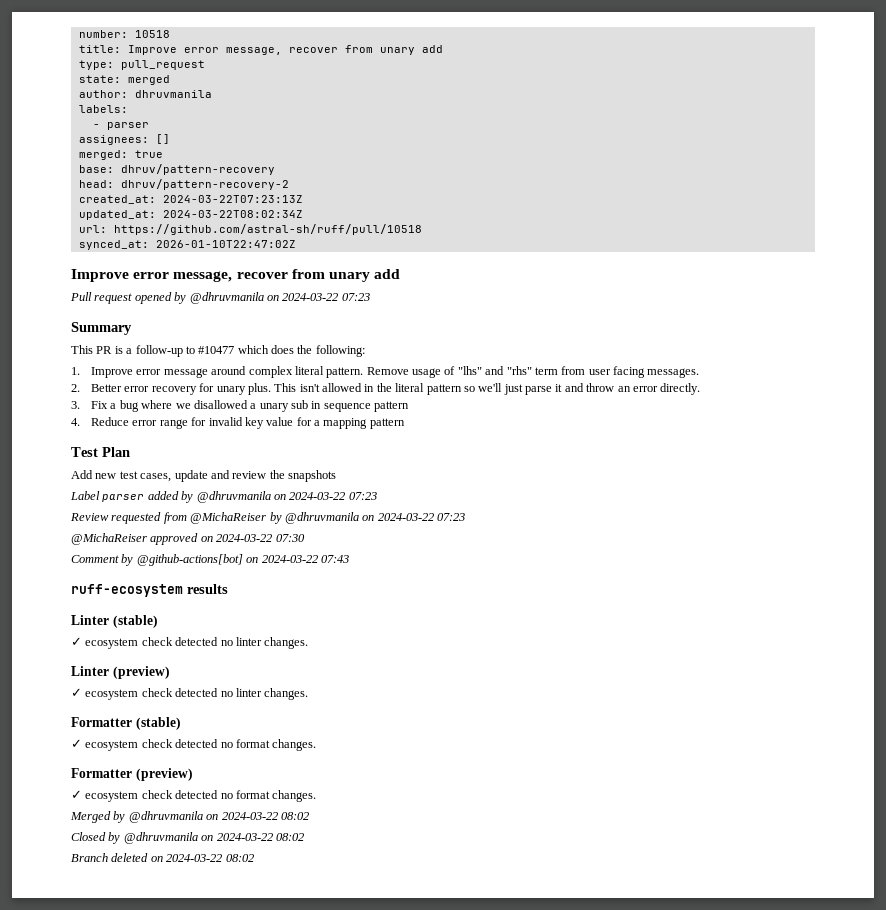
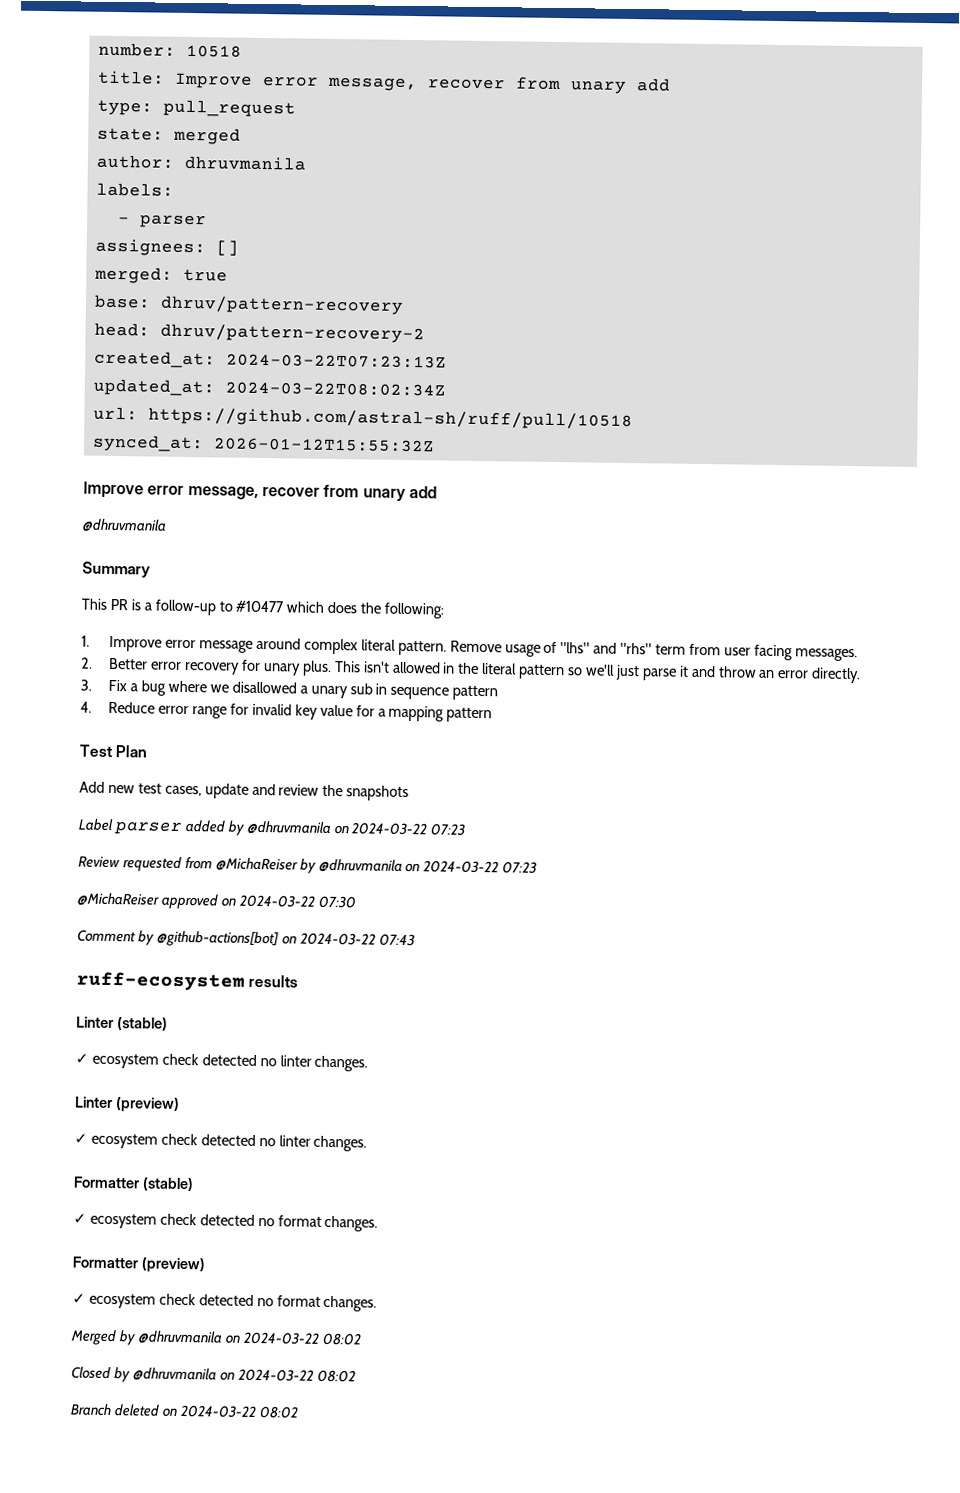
- synced_at: 2026-01-10T22:47:02Z
+ synced_at: 2026-01-12T15:55:32Z
  Improve error message, recover from unary add
- Pull request opened by @dhruvmanila on 2024-03-22 07:23
+ @dhruvmanila

